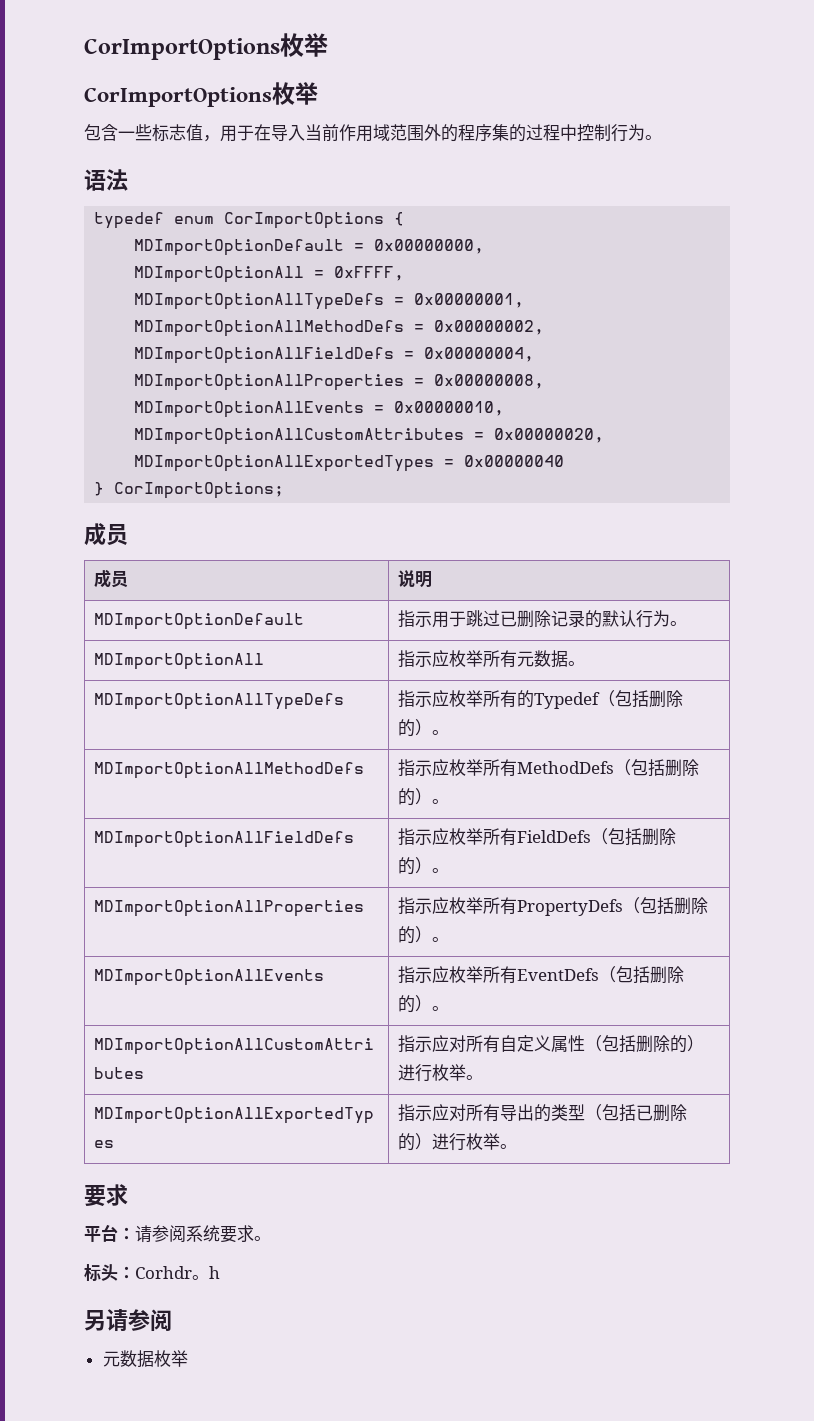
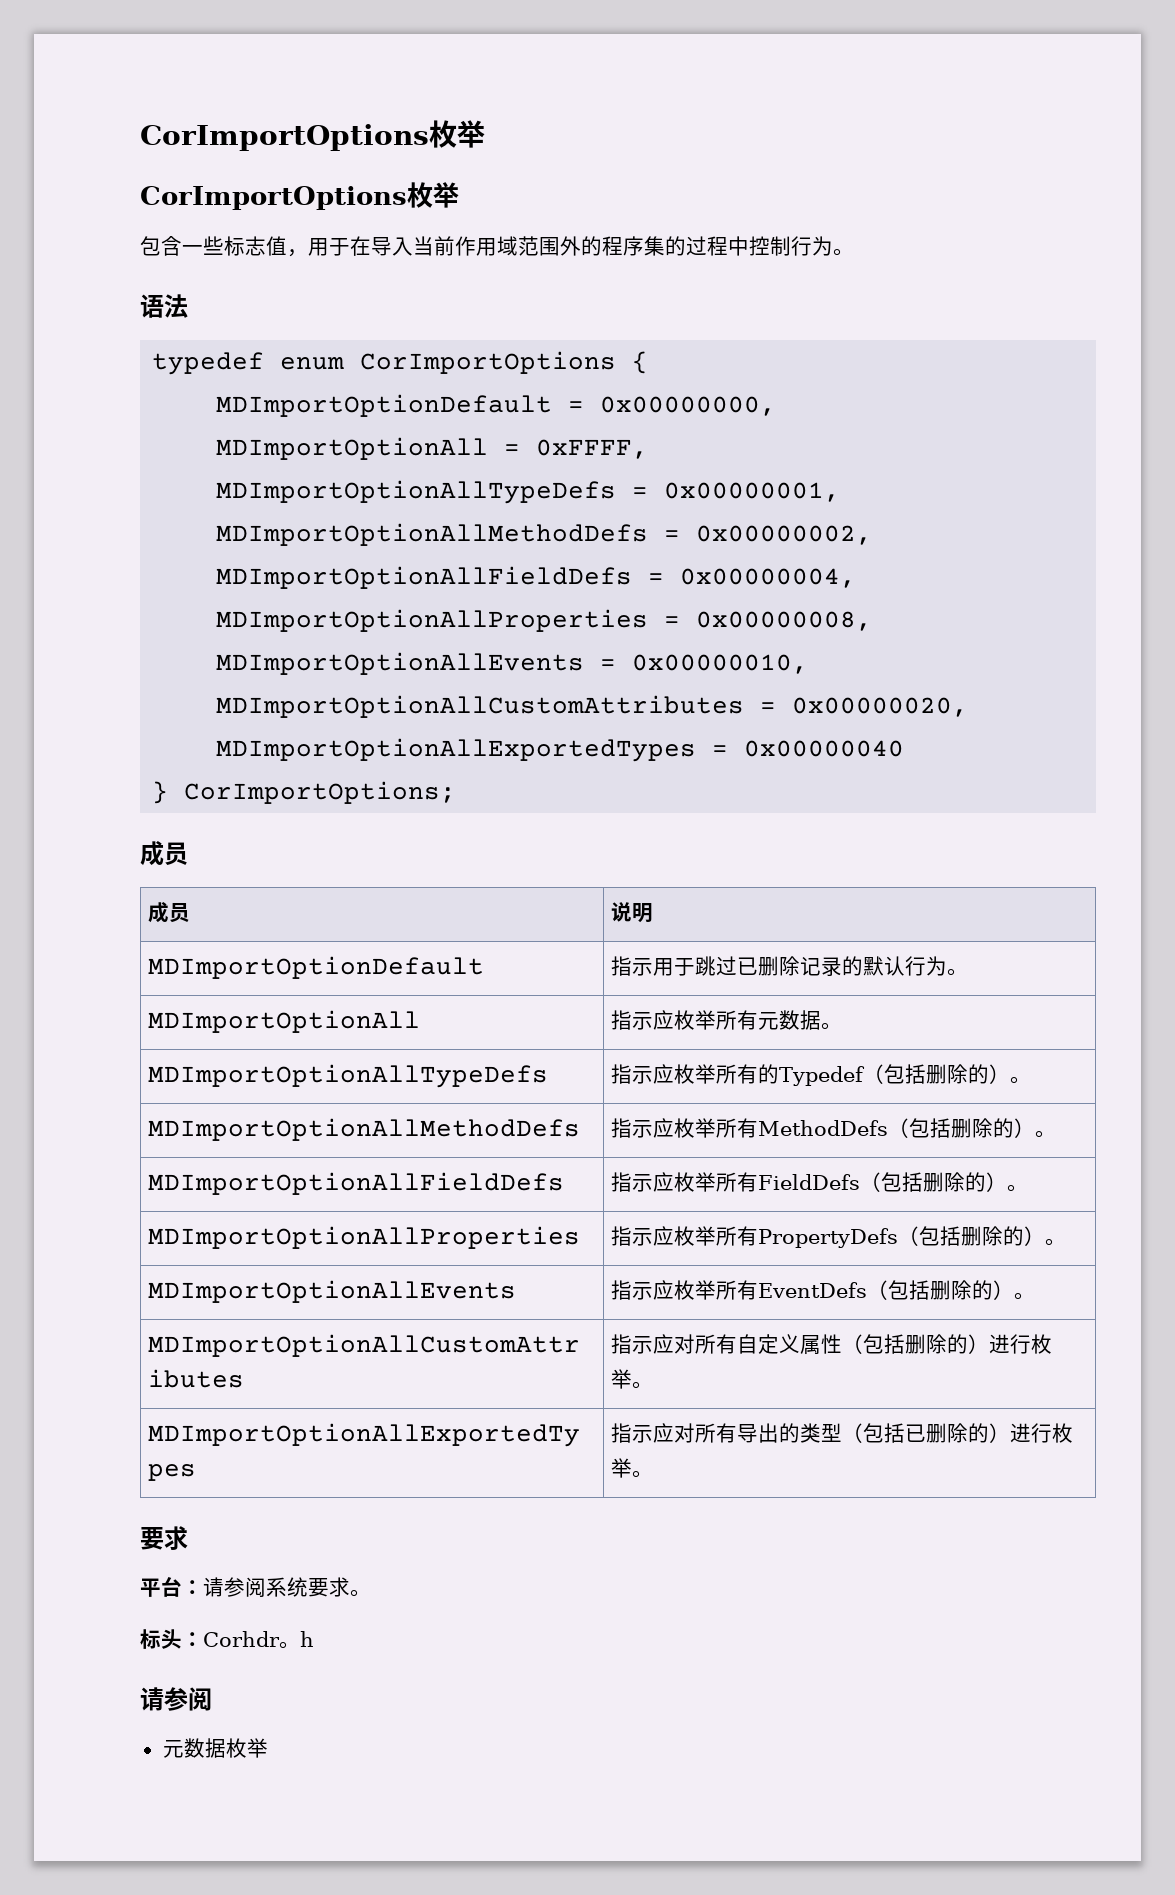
  标头：Corhdr。h
- 另请参阅
+ 请参阅

